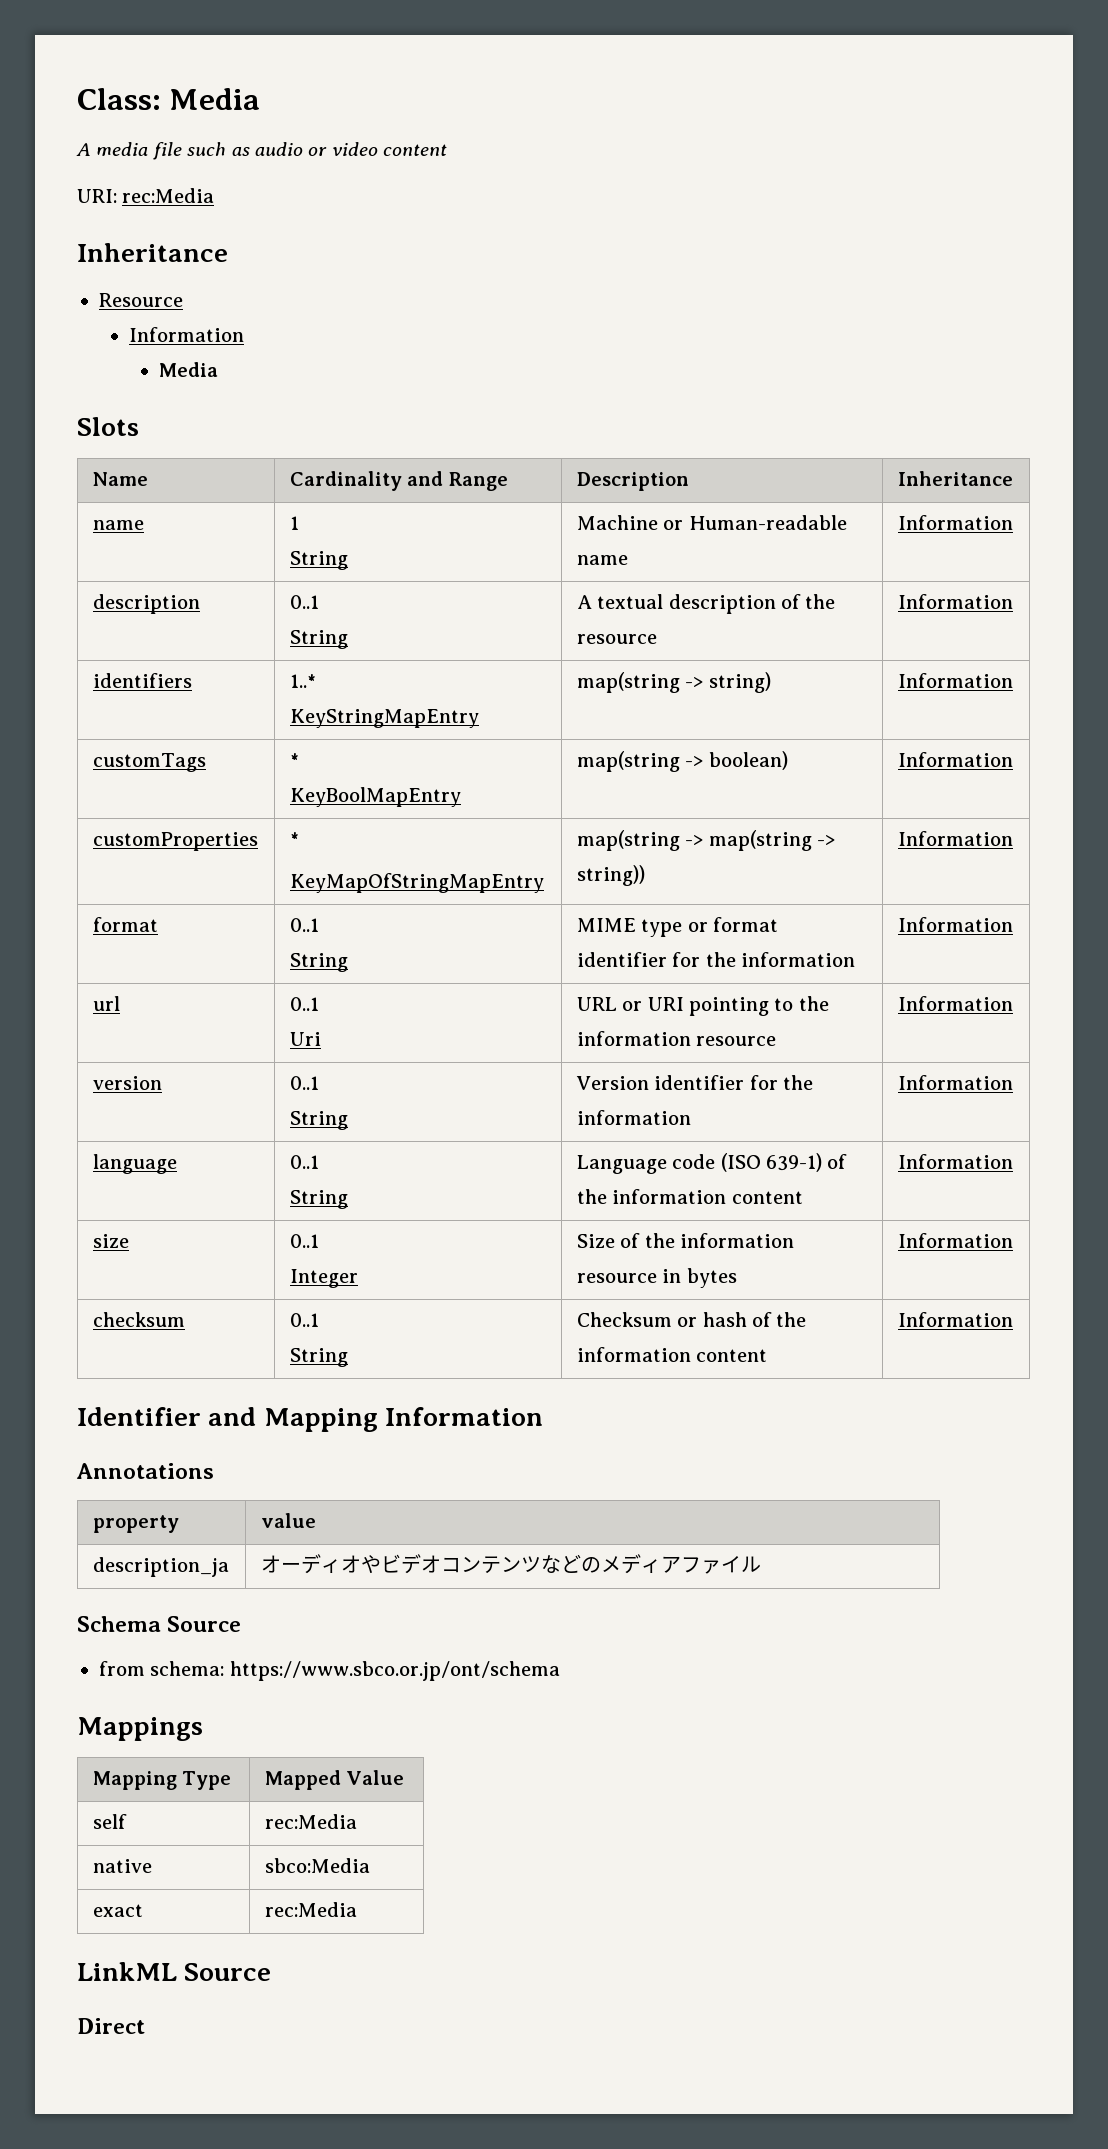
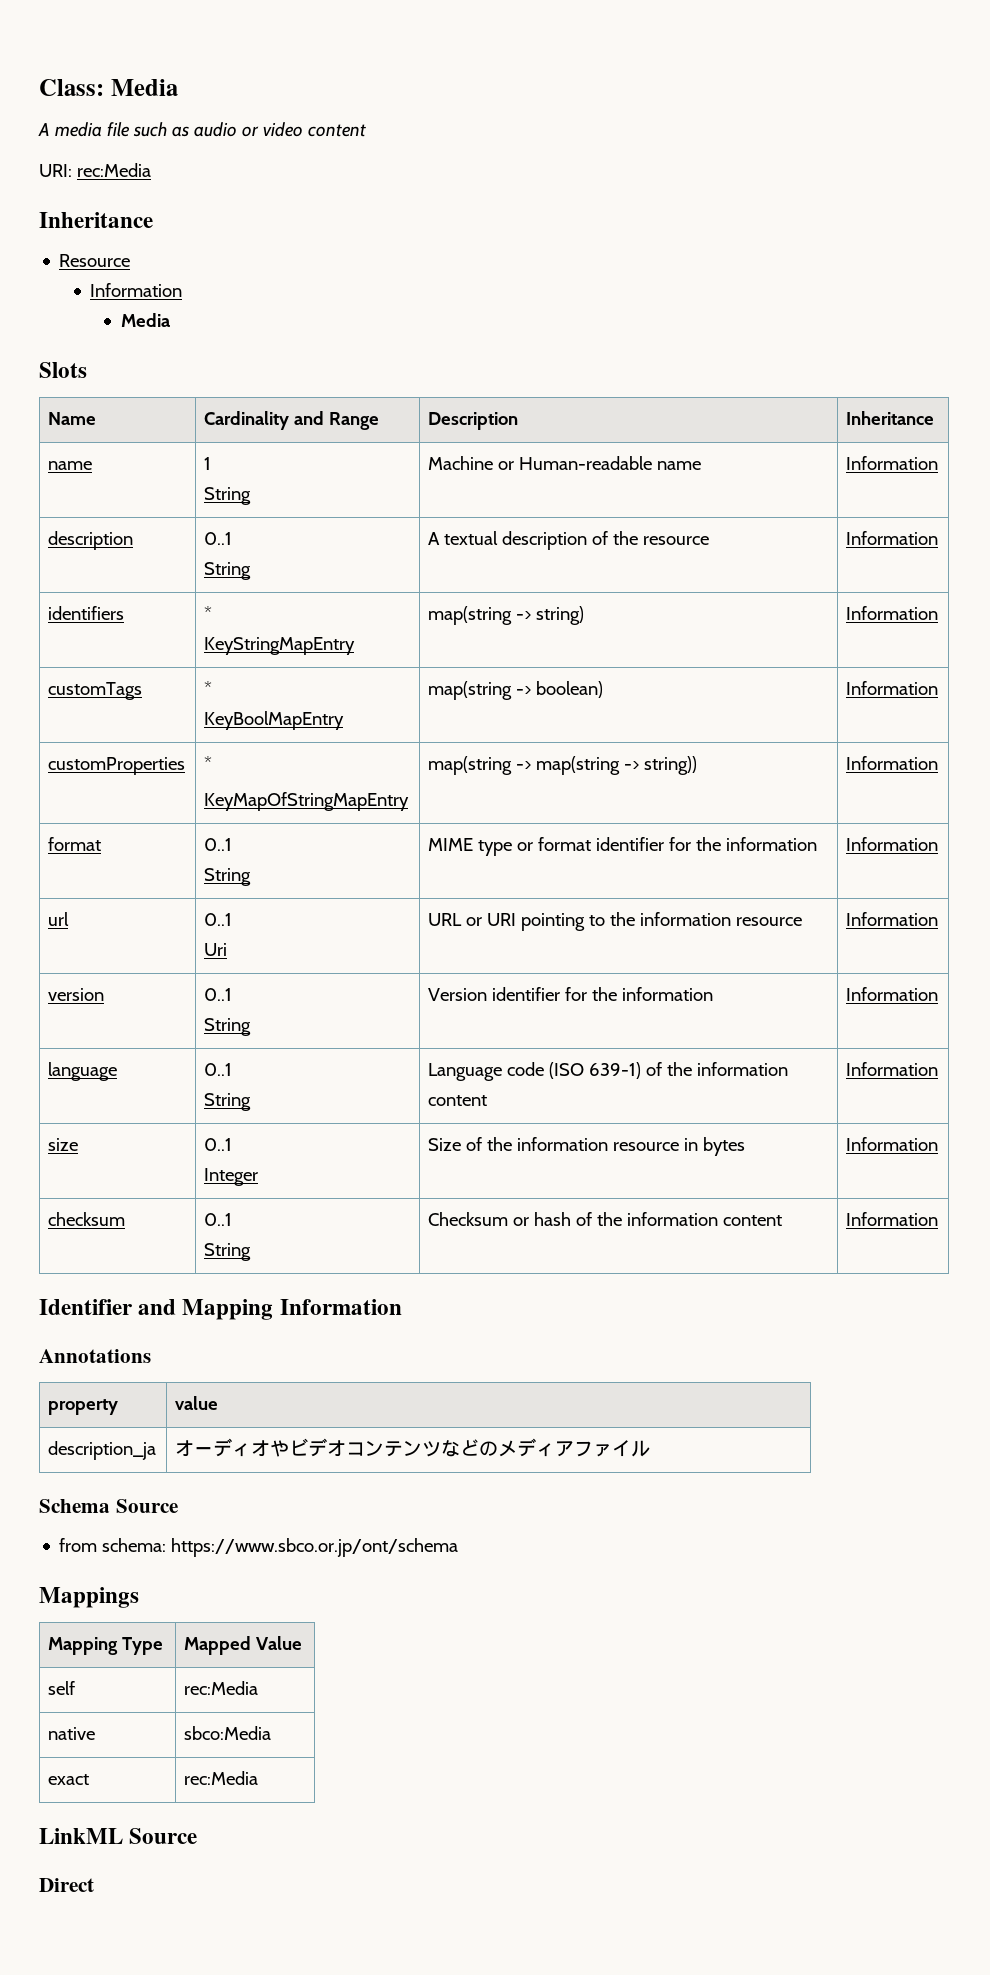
- identifiers | 1..*
+ identifiers | *

